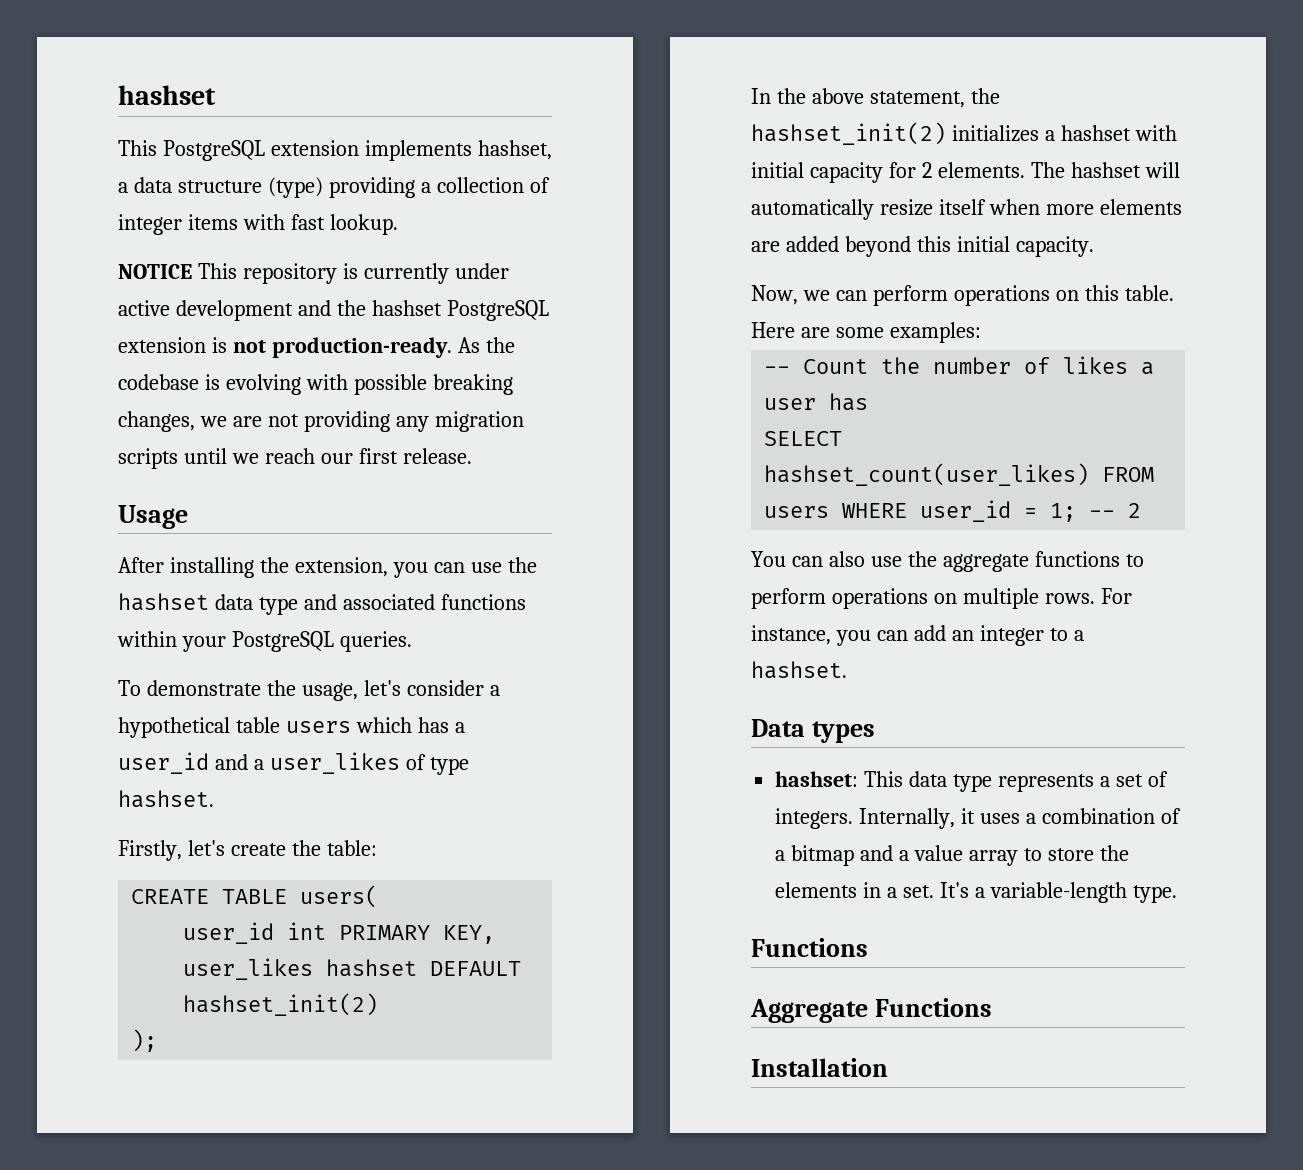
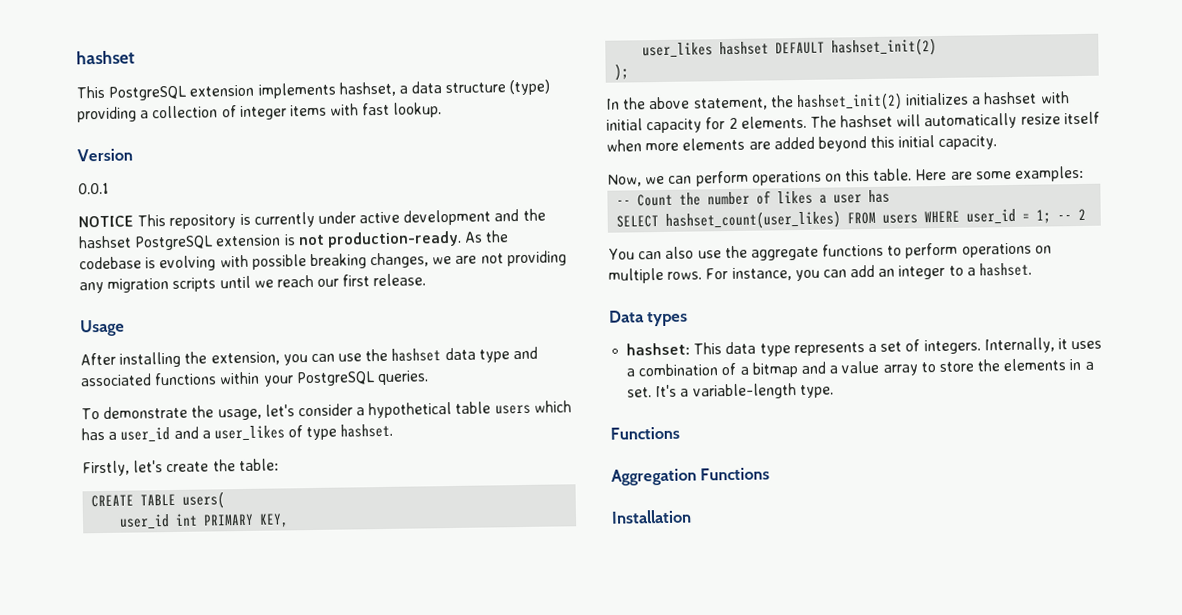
+ Version
+ 0.0.1
- Aggregate Functions
+ Aggregation Functions

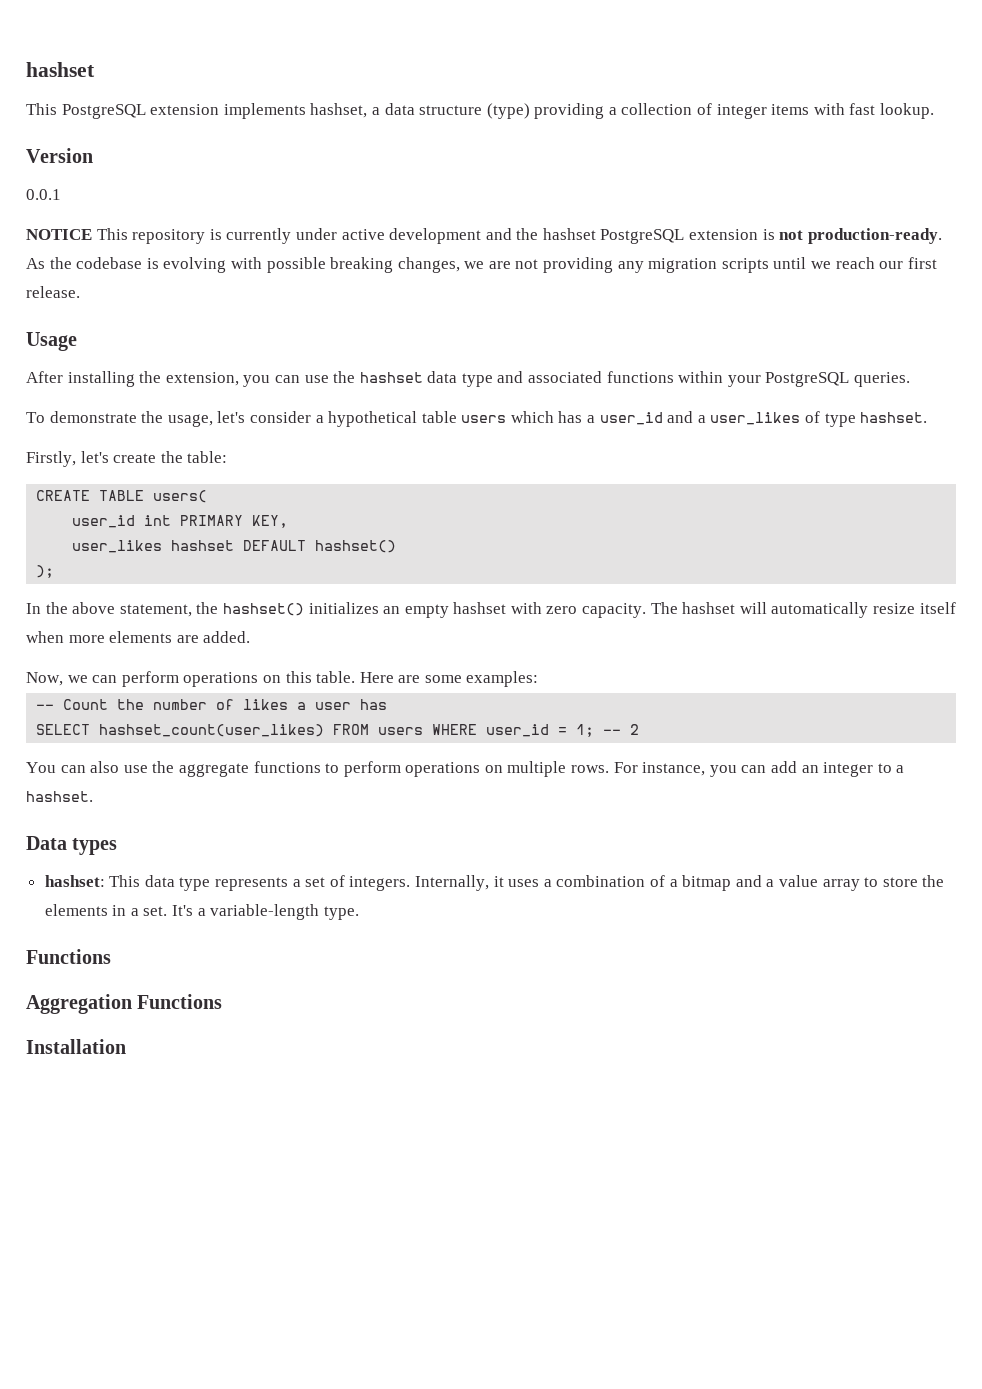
- user_likes hashset DEFAULT hashset_init(2)
+ user_likes hashset DEFAULT hashset()
- In the above statement, the hashset_init(2) initializes a hashset with initial capacity for 2 elements.
+ In the above statement, the hashset() initializes an empty hashset with zero capacity.
- The hashset will automatically resize itself when more elements are added beyond this initial capacity.
+ The hashset will automatically resize itself when more elements are added.

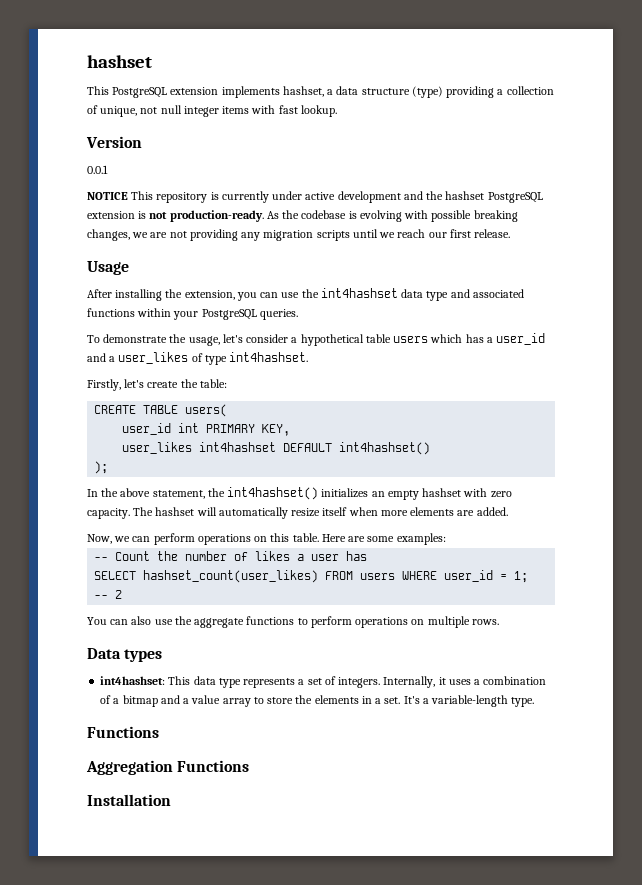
- This PostgreSQL extension implements hashset, a data structure (type) providing a collection of integer items with fast lookup.
+ This PostgreSQL extension implements hashset, a data structure (type) providing a collection of unique, not null integer items with fast lookup.
- After installing the extension, you can use the hashset data type and associated functions within your PostgreSQL queries.
+ After installing the extension, you can use the int4hashset data type and associated functions within your PostgreSQL queries.
- To demonstrate the usage, let's consider a hypothetical table users which has a user_id and a user_likes of type hashset.
+ To demonstrate the usage, let's consider a hypothetical table users which has a user_id and a user_likes of type int4hashset.
- user_likes hashset DEFAULT hashset()
+ user_likes int4hashset DEFAULT int4hashset()
- In the above statement, the hashset() initializes an empty hashset with zero capacity.
+ In the above statement, the int4hashset() initializes an empty hashset with zero capacity.
- For instance, you can add an integer to a hashset.
- hashset: This data type represents a set of integers.
+ int4hashset: This data type represents a set of integers.

